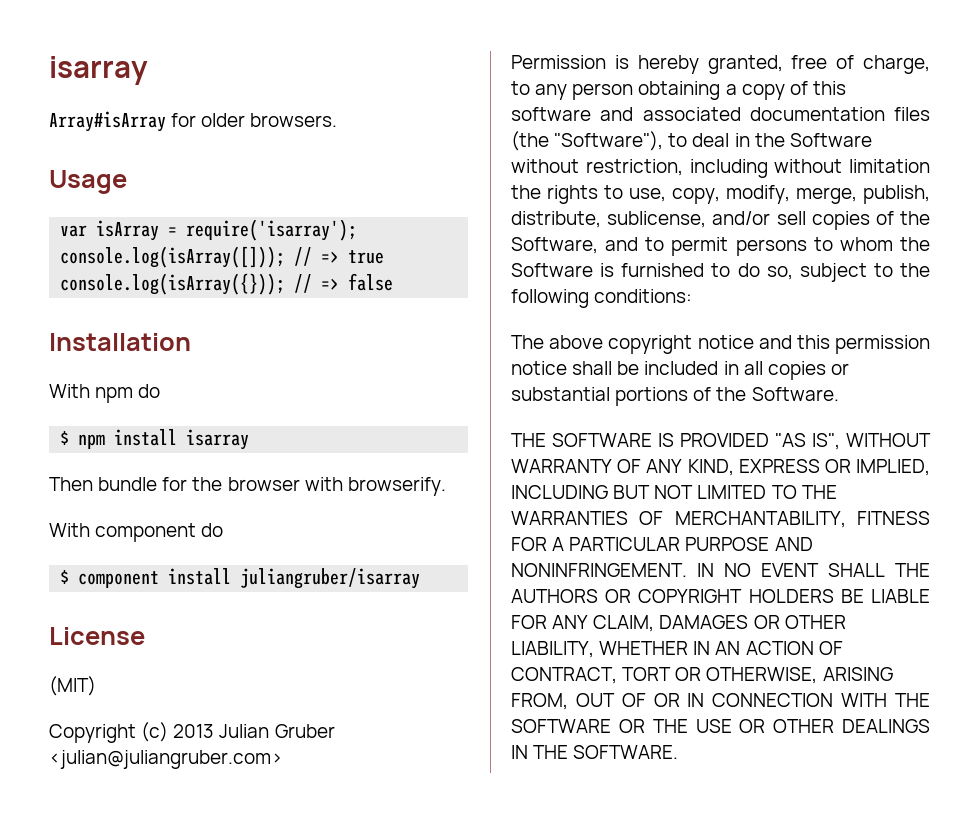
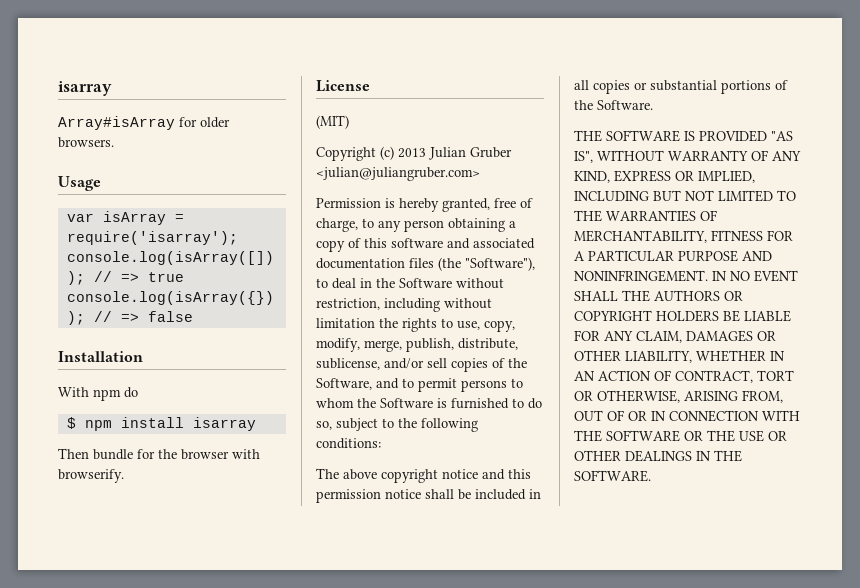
- With component do
- $ component install juliangruber/isarray

